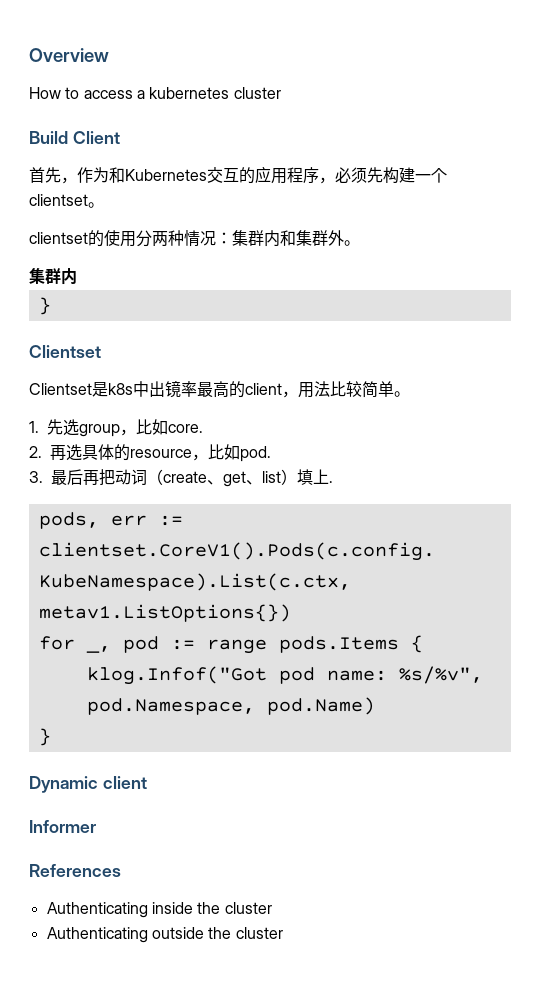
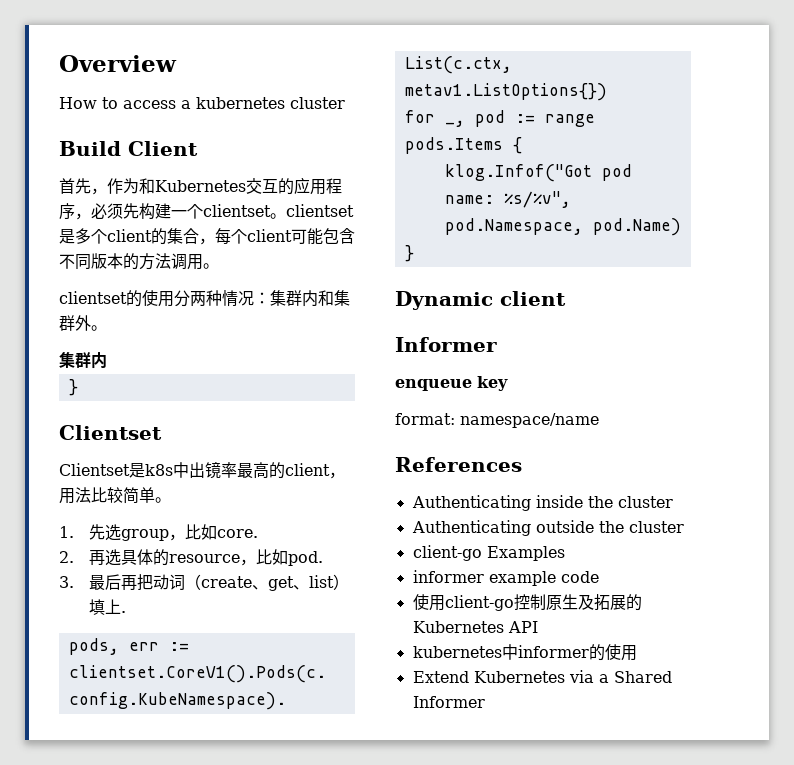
- 首先，作为和Kubernetes交互的应用程序，必须先构建一个clientset。
+ 首先，作为和Kubernetes交互的应用程序，必须先构建一个clientset。clientset是多个client的集合，每个client可能包含不同版本的方法调用。
+ enqueue key
+ format: namespace/name
+ client-go Examples
+ informer example code
+ 使用client-go控制原生及拓展的Kubernetes API
+ kubernetes中informer的使用
+ Extend Kubernetes via a Shared Informer

